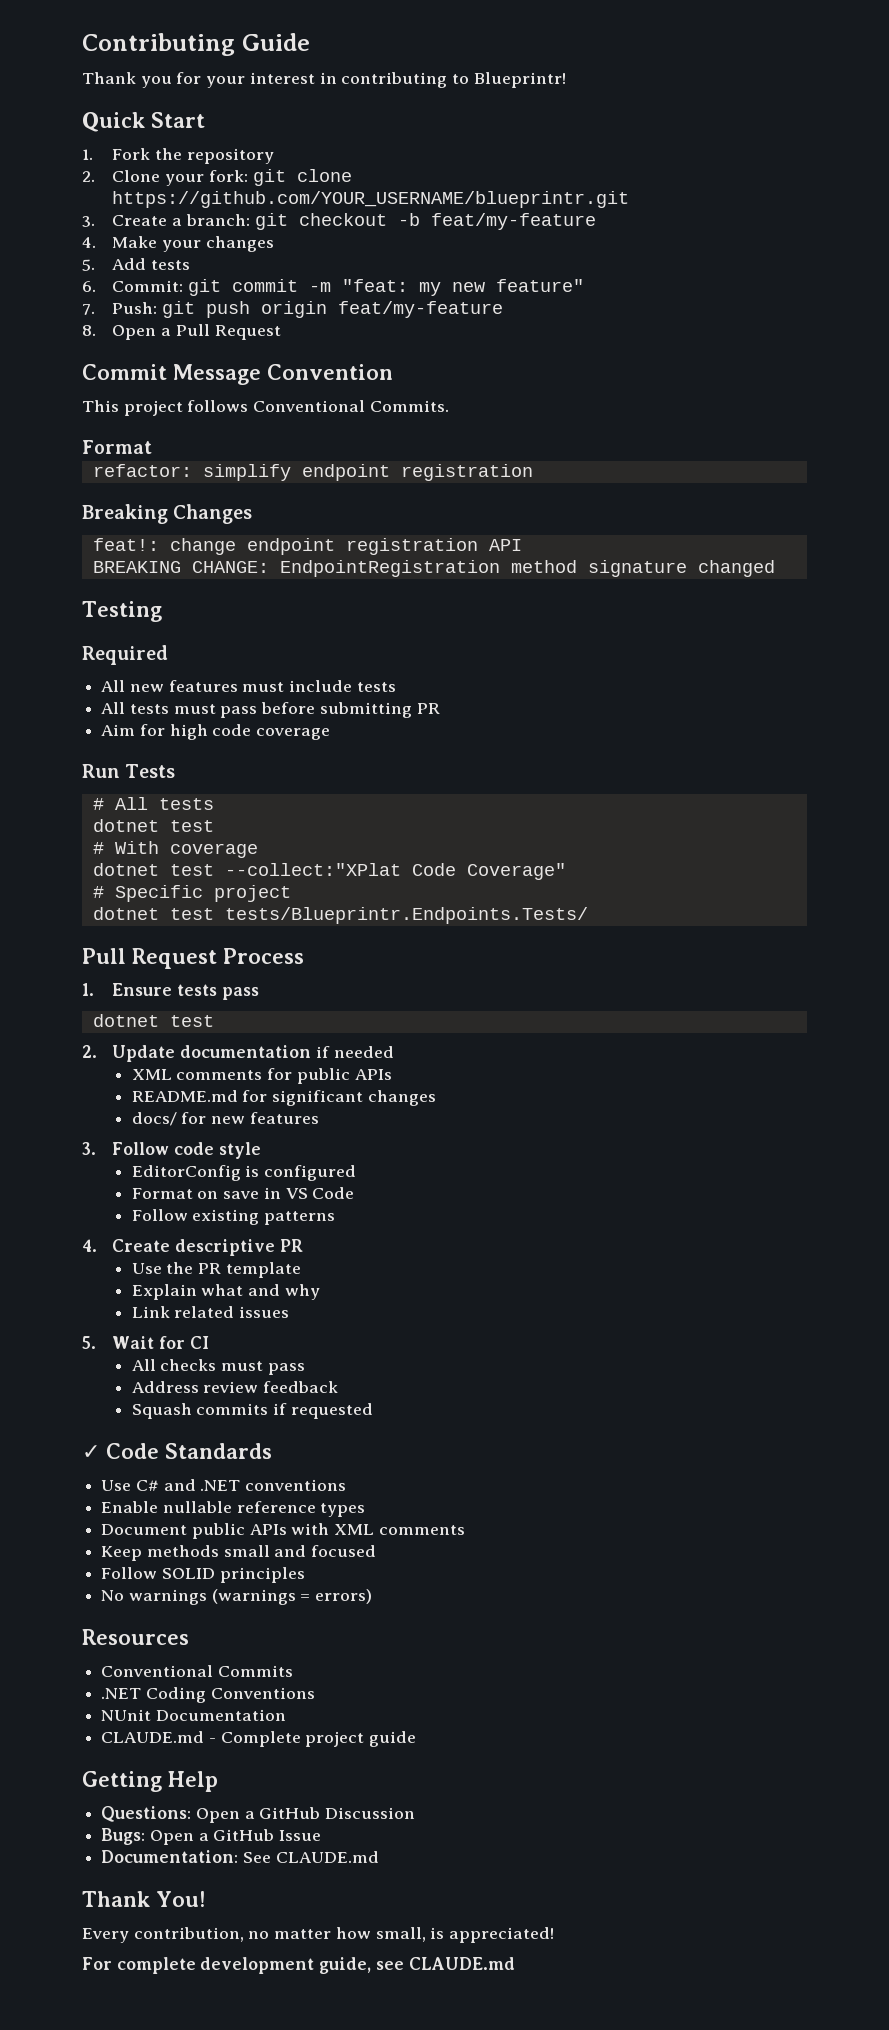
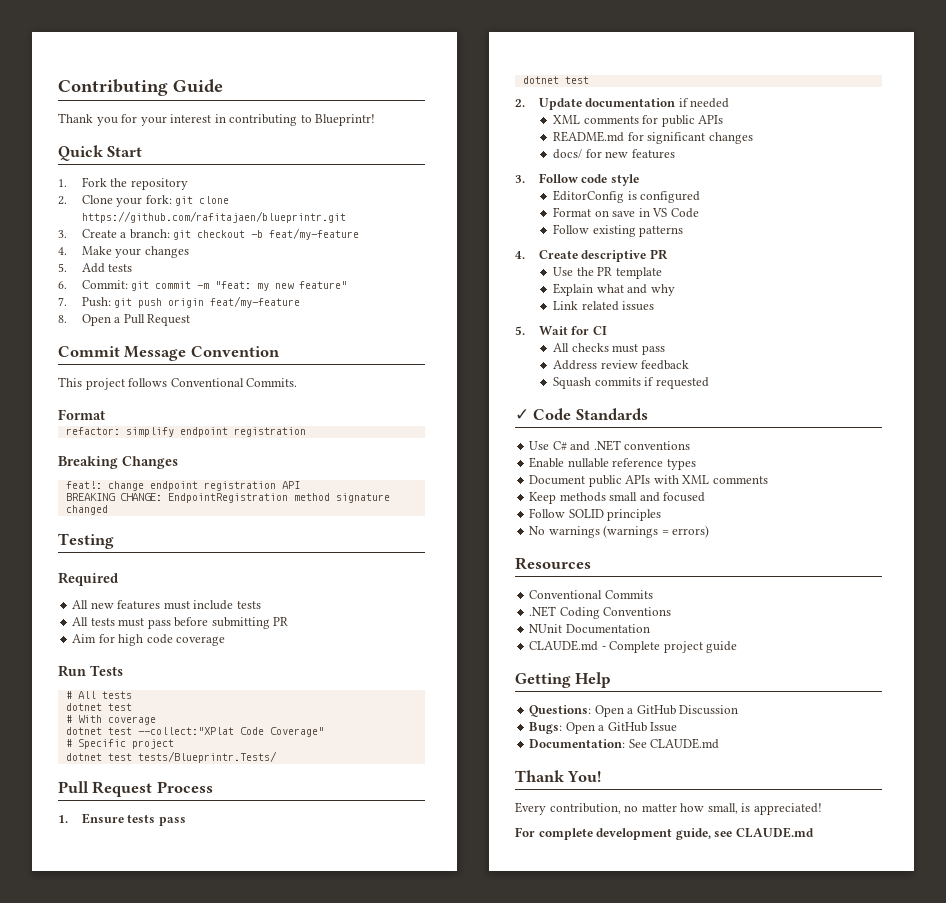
- 2. Clone your fork: git clone https://github.com/YOUR_USERNAME/blueprintr.git
+ 2. Clone your fork: git clone https://github.com/rafitajaen/blueprintr.git
- dotnet test tests/Blueprintr.Endpoints.Tests/
+ dotnet test tests/Blueprintr.Tests/

